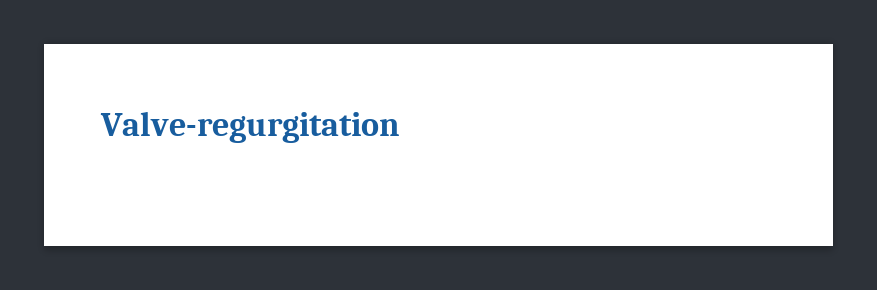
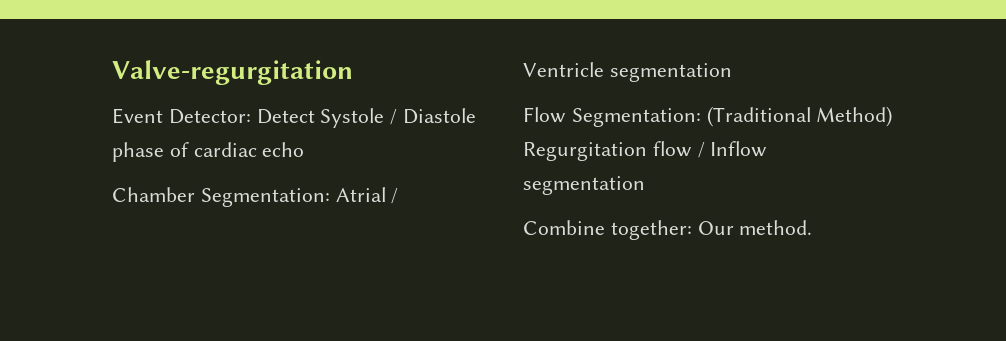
+ Event Detector: Detect Systole / Diastole phase of cardiac echo
+ Chamber Segmentation: Atrial / Ventricle segmentation
+ Flow Segmentation: (Traditional Method) Regurgitation flow / Inflow segmentation
+ Combine together: Our method.

